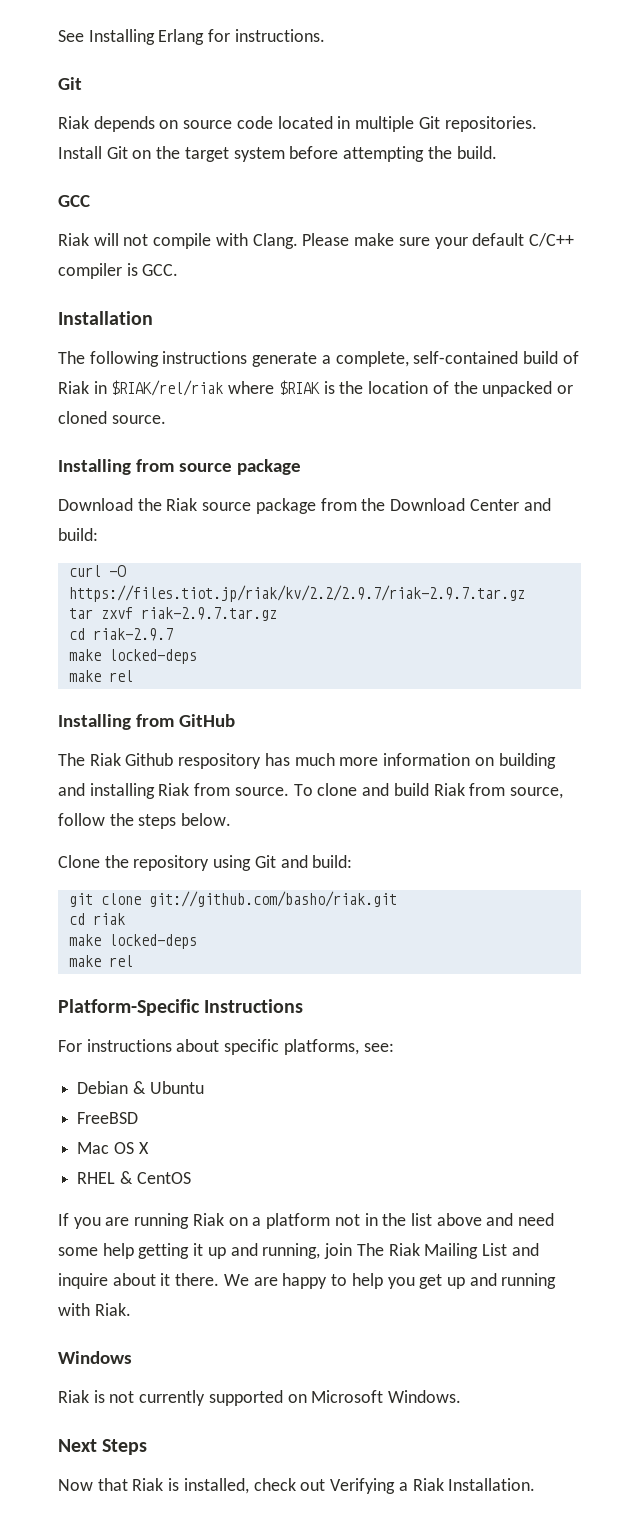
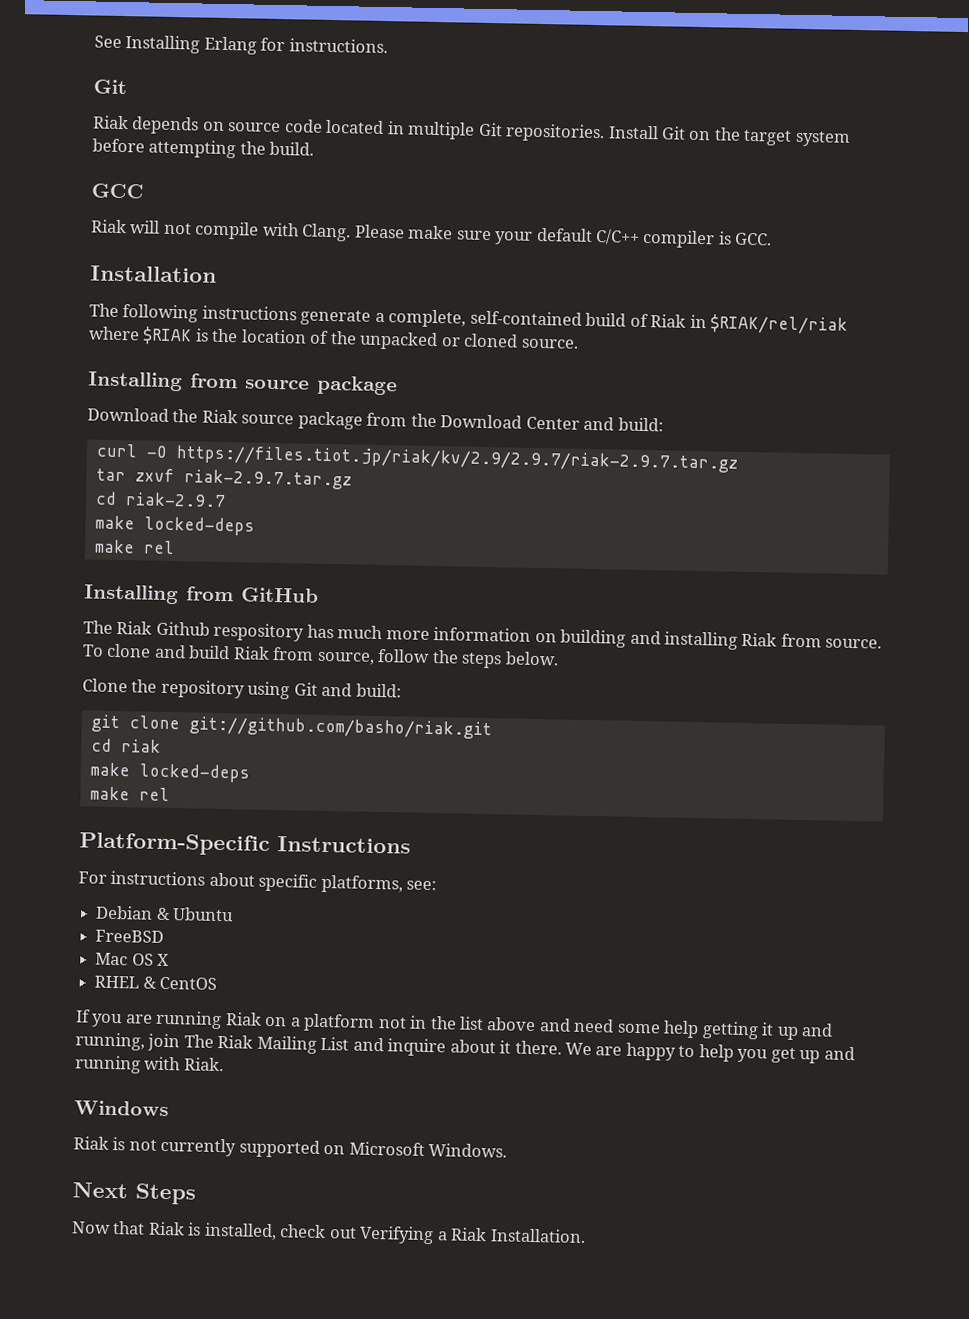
- curl -O https://files.tiot.jp/riak/kv/2.2/2.9.7/riak-2.9.7.tar.gz
+ curl -O https://files.tiot.jp/riak/kv/2.9/2.9.7/riak-2.9.7.tar.gz

